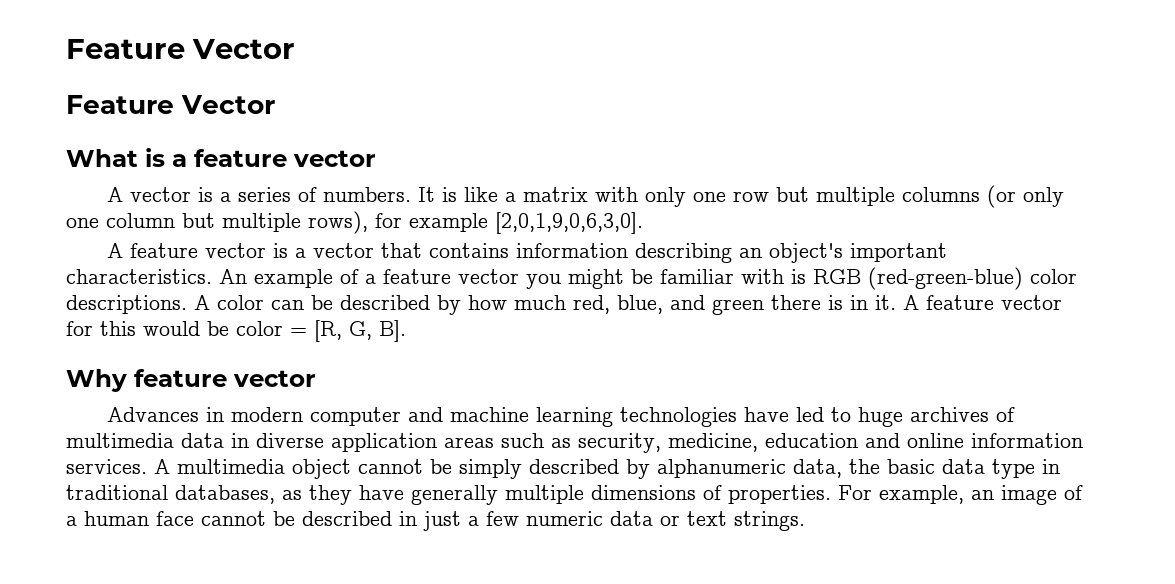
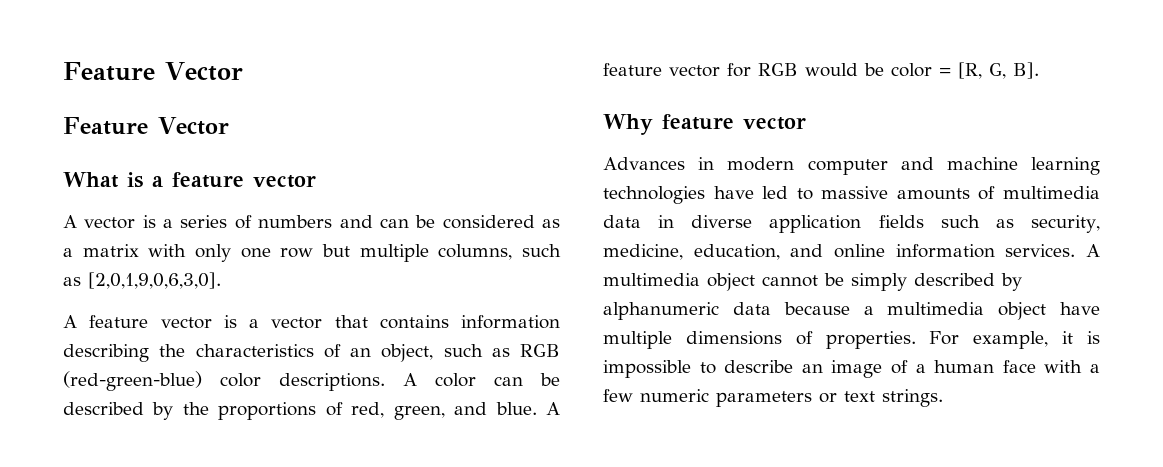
- A vector is a series of numbers. It is like a matrix with only one row but multiple columns (or only one column but multiple rows), for example [2,0,1,9,0,6,3,0].
+ A vector is a series of numbers and can be considered as a matrix with only one row but multiple columns, such as [2,0,1,9,0,6,3,0].
- A feature vector is a vector that contains information describing an object's important characteristics. An example of a feature vector you might be familiar with is RGB (red-green-blue) color descriptions.
+ A feature vector is a vector that contains information describing the characteristics of an object, such as RGB (red-green-blue) color descriptions.
- A color can be described by how much red, blue, and green there is in it.
+ A color can be described by the proportions of red, green, and blue.
- A feature vector for this would be color = [R, G, B].
+ A feature vector for RGB would be color = [R, G, B].
- Advances in modern computer and machine learning technologies have led to huge archives of multimedia data in diverse application areas such as security, medicine, education and online information services.
+ Advances in modern computer and machine learning technologies have led to massive amounts of multimedia data in diverse application fields such as security, medicine, education, and online information services.
- A multimedia object cannot be simply described by alphanumeric data, the basic data type in traditional databases, as they have generally multiple dimensions of properties.
+ A multimedia object cannot be simply described by alphanumeric data because a multimedia object have multiple dimensions of properties.
- For example, an image of a human face cannot be described in just a few numeric data or text strings.
+ For example, it is impossible to describe an image of a human face with a few numeric parameters or text strings.

